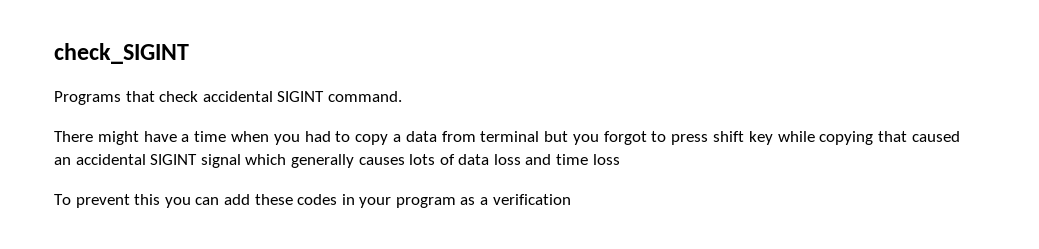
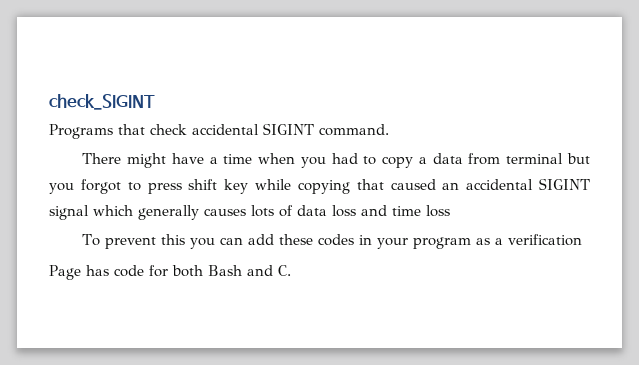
+ Page has code for both Bash and C.

